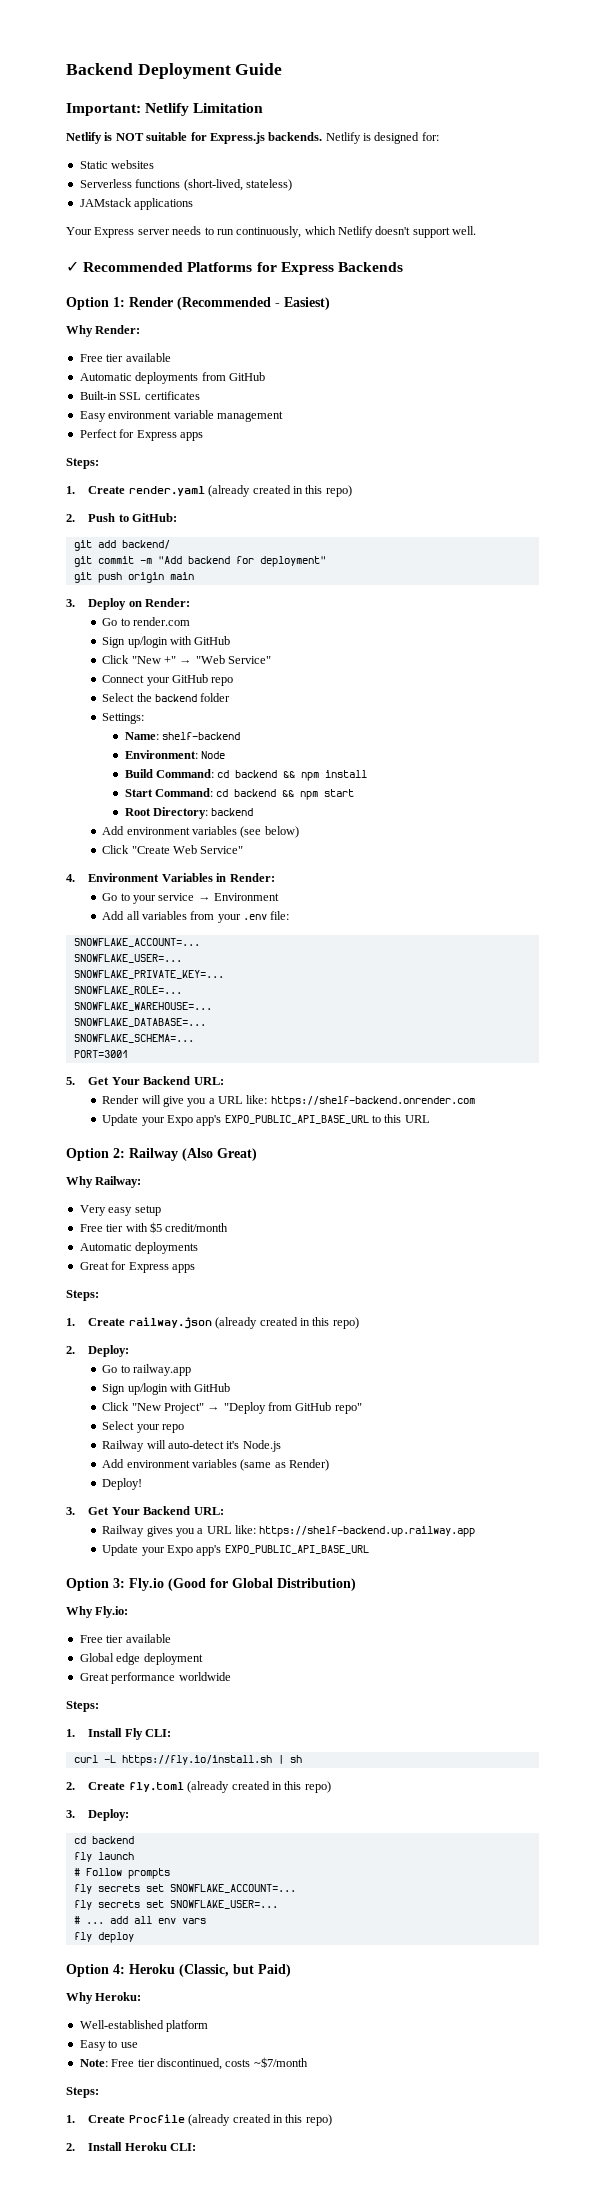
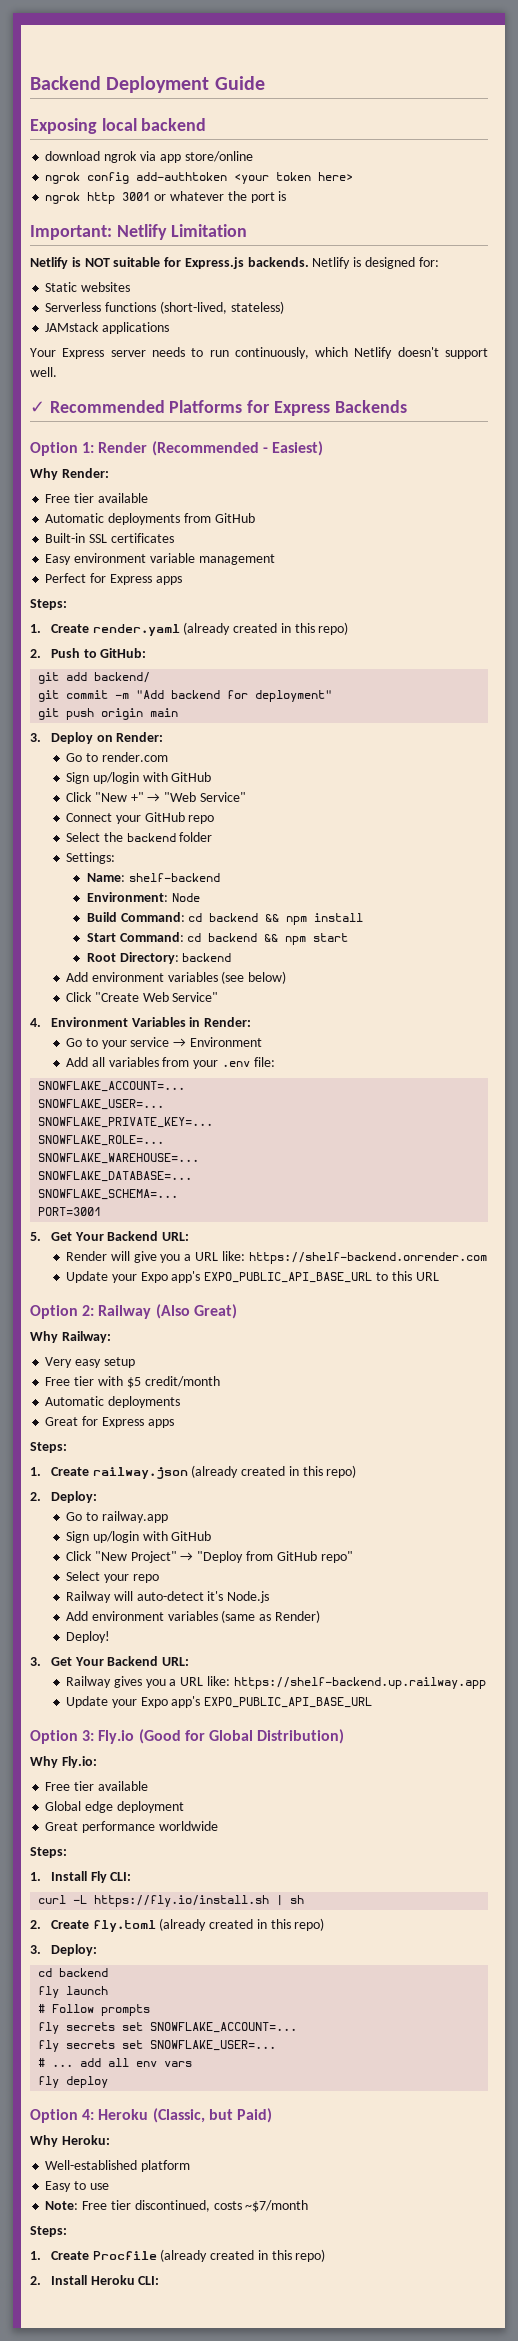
+ Exposing local backend
+ download ngrok via app store/online
+ ngrok config add-authtoken <your token here>
+ ngrok http 3001 or whatever the port is

